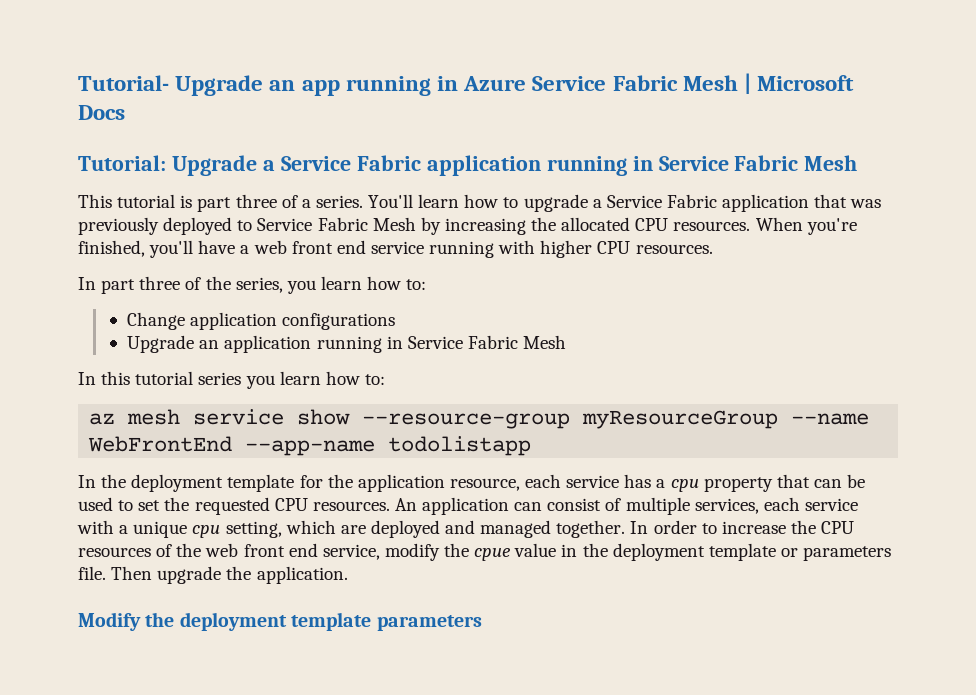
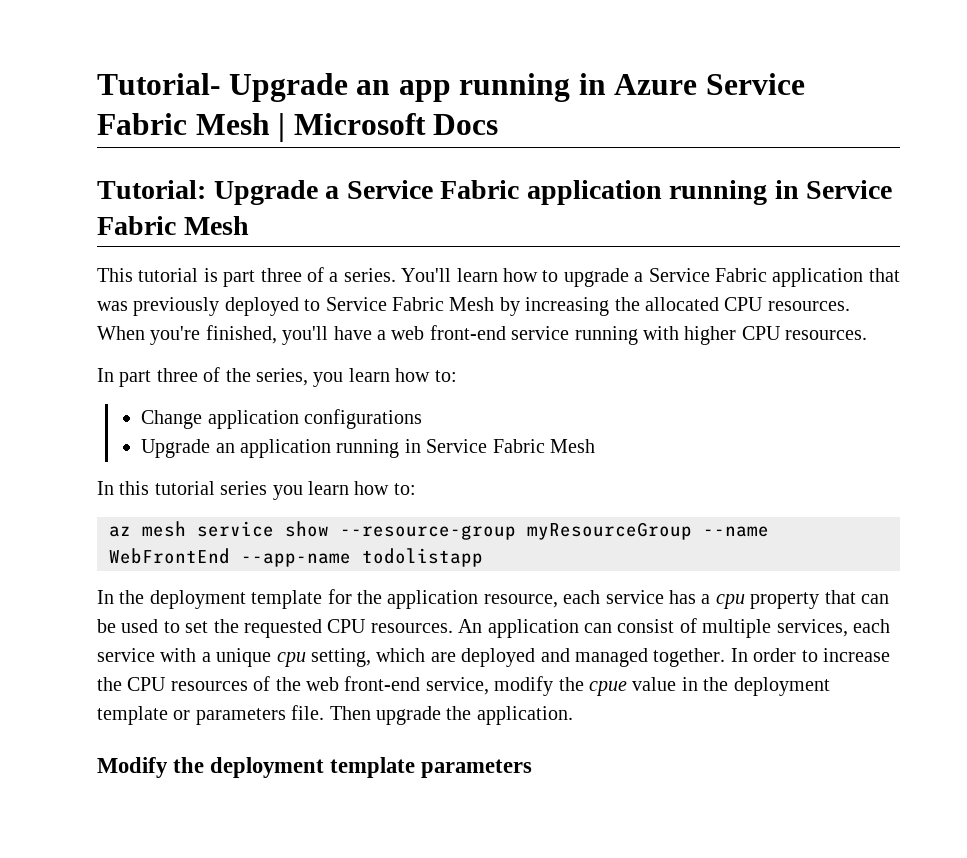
- When you're finished, you'll have a web front end service running with higher CPU resources.
+ When you're finished, you'll have a web front-end service running with higher CPU resources.
- In order to increase the CPU resources of the web front end service, modify the cpue value in the deployment template or parameters file.
+ In order to increase the CPU resources of the web front-end service, modify the cpue value in the deployment template or parameters file.

